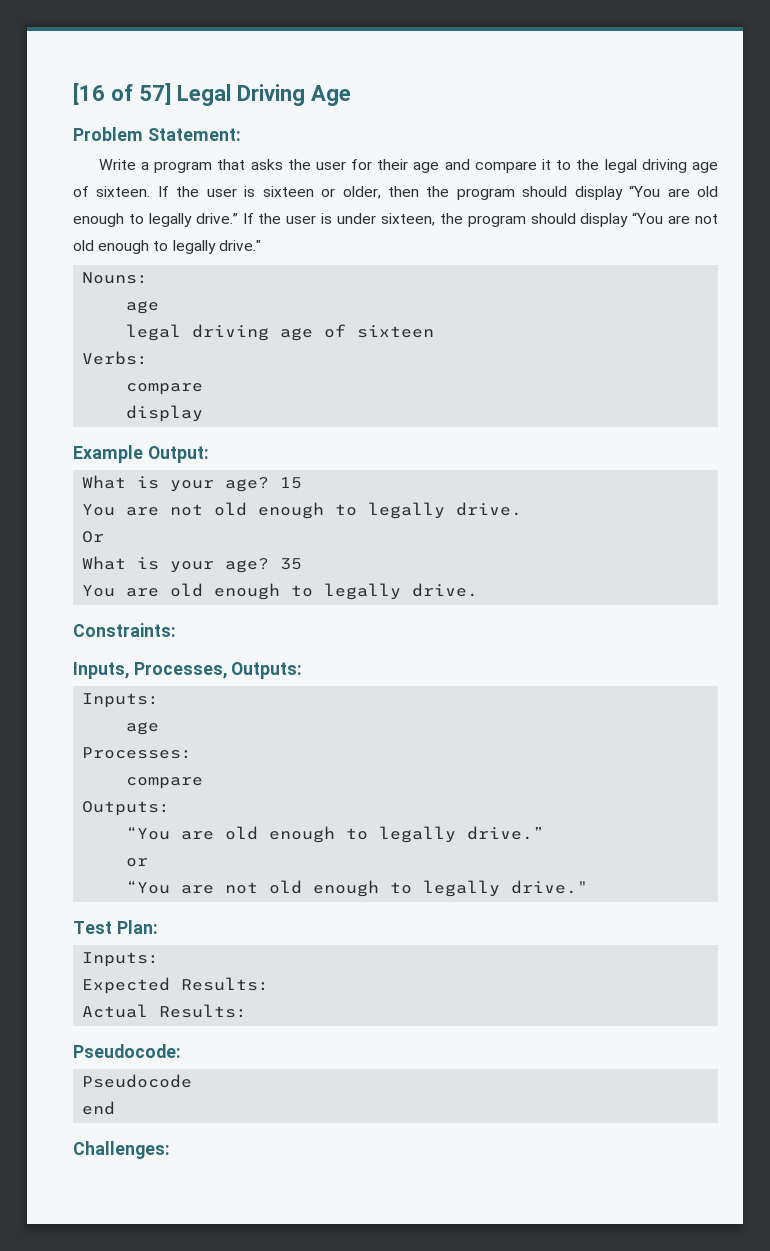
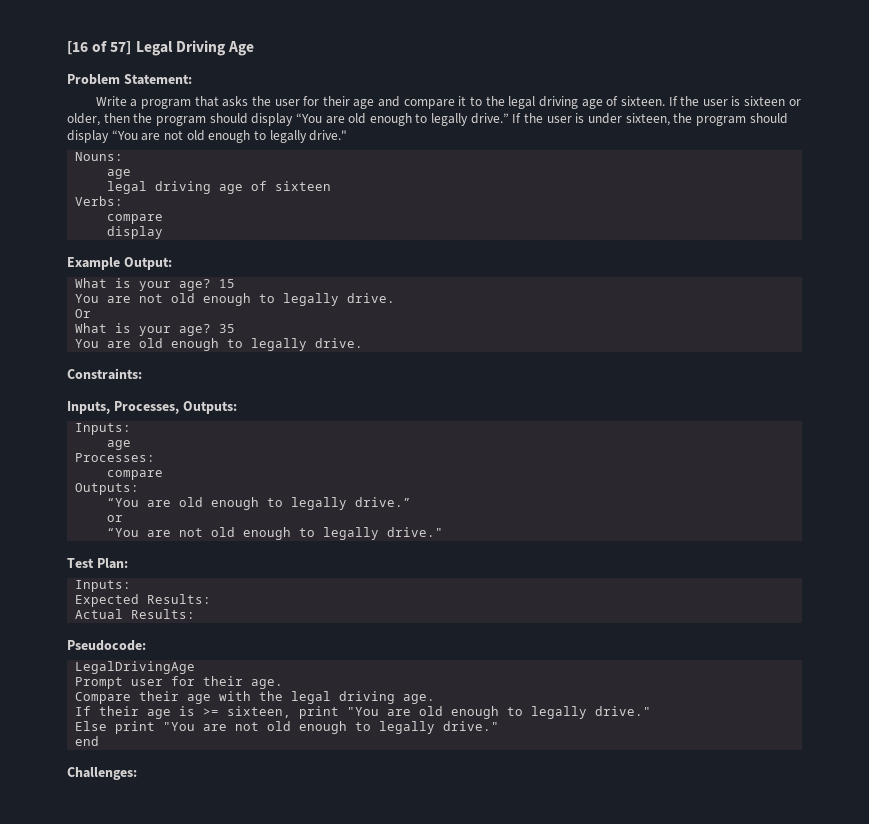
- Pseudocode
+ LegalDrivingAge
+ Prompt user for their age.
+ Compare their age with the legal driving age.
+ If their age is >= sixteen, print "You are old enough to legally drive."
+ Else print "You are not old enough to legally drive."

